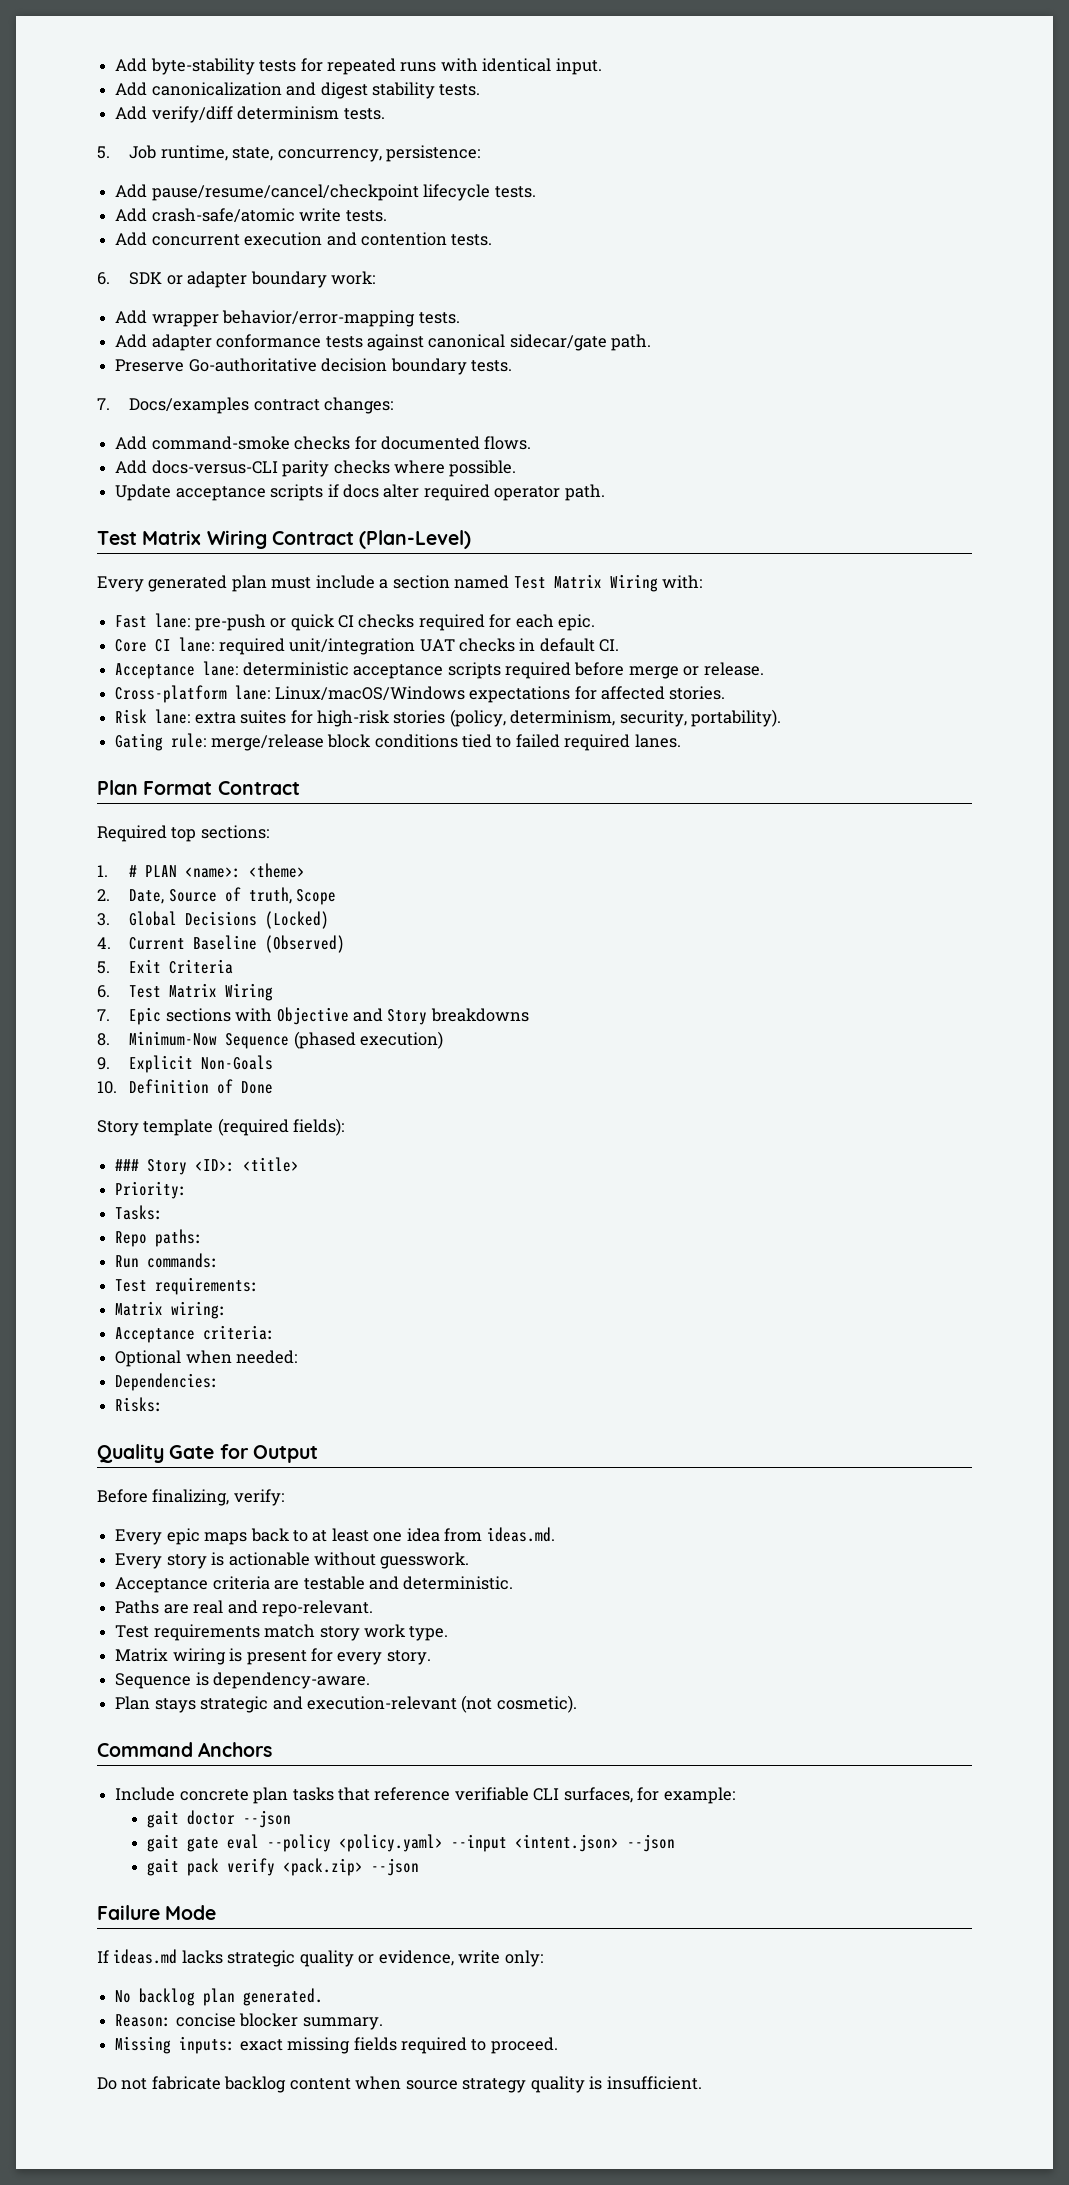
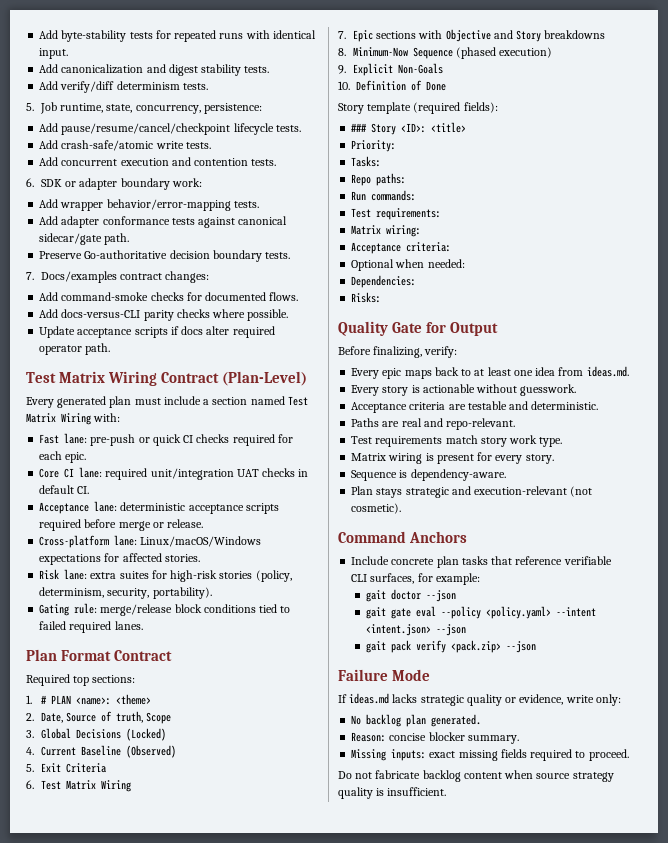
- gait gate eval --policy <policy.yaml> --input <intent.json> --json
+ gait gate eval --policy <policy.yaml> --intent <intent.json> --json

